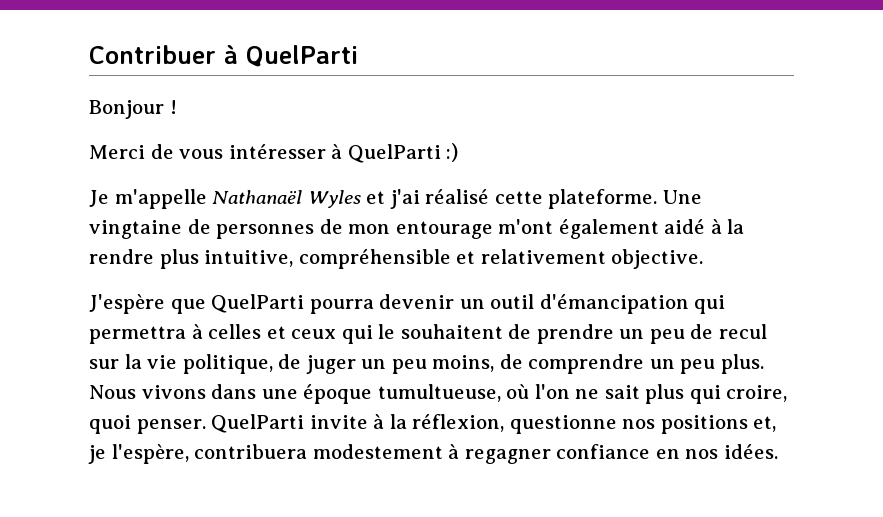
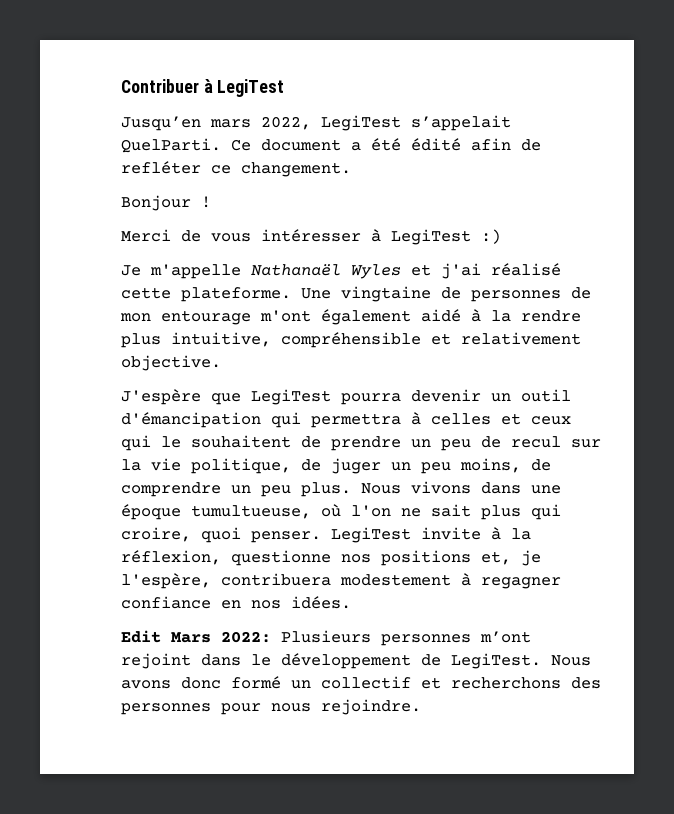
- Contribuer à QuelParti
+ Contribuer à LegiTest
+ Jusqu’en mars 2022, LegiTest s’appelait QuelParti. Ce document a été édité afin de refléter ce changement.
- Merci de vous intéresser à QuelParti :)
+ Merci de vous intéresser à LegiTest :)
- J'espère que QuelParti pourra devenir un outil d'émancipation qui permettra à celles et ceux qui le souhaitent de prendre un peu de recul sur la vie politique, de juger un peu moins, de comprendre un peu plus.
+ J'espère que LegiTest pourra devenir un outil d'émancipation qui permettra à celles et ceux qui le souhaitent de prendre un peu de recul sur la vie politique, de juger un peu moins, de comprendre un peu plus.
- QuelParti invite à la réflexion, questionne nos positions et, je l'espère, contribuera modestement à regagner confiance en nos idées.
+ LegiTest invite à la réflexion, questionne nos positions et, je l'espère, contribuera modestement à regagner confiance en nos idées.
+ Edit Mars 2022: Plusieurs personnes m’ont rejoint dans le développement de LegiTest. Nous avons donc formé un collectif et recherchons des personnes pour nous rejoindre.

